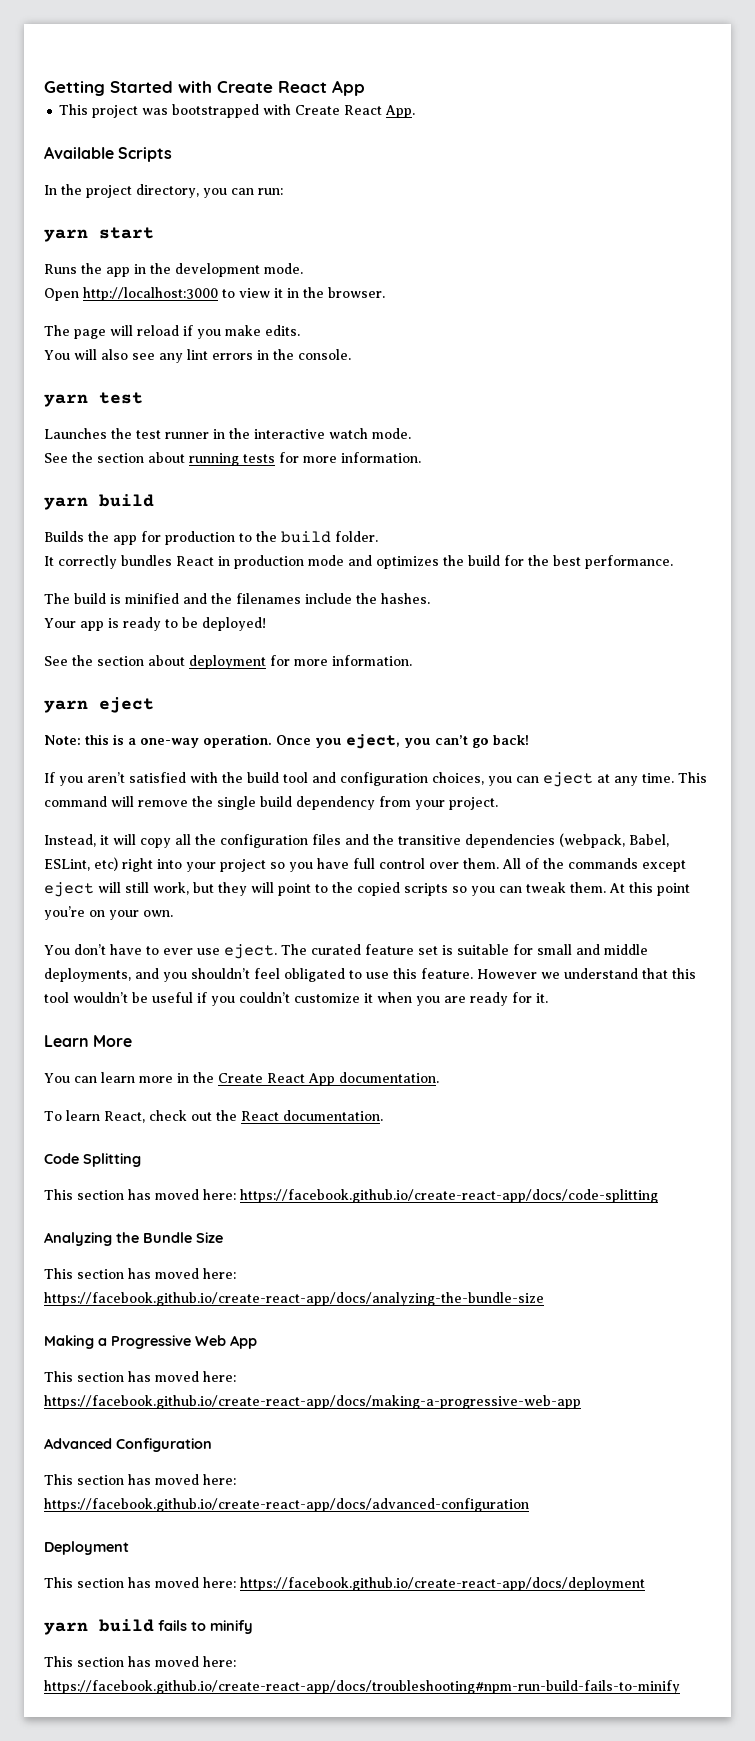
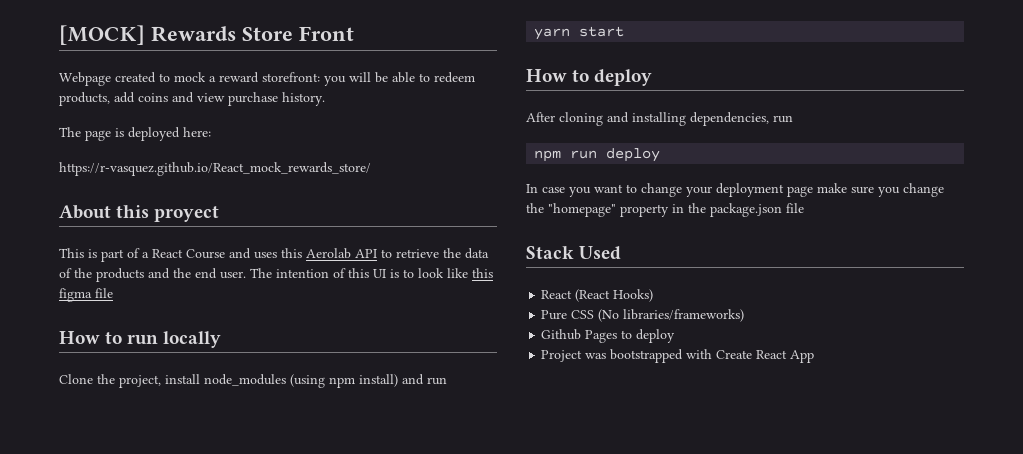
- Getting Started with Create React App
- This project was bootstrapped with Create React App.
- Available Scripts
- In the project directory, you can run:
+ [MOCK] Rewards Store Front
+ Webpage created to mock a reward storefront: you will be able to redeem products, add coins and view purchase history.
+ The page is deployed here:
+ https://r-vasquez.github.io/React_mock_rewards_store/
+ About this proyect
+ This is part of a React Course and uses this Aerolab API to retrieve the data of the products and the end user. The intention of this UI is to look like this figma file
+ How to run locally
+ Clone the project, install node_modules (using npm install) and run
  yarn start
- Runs the app in the development mode.
- Open http://localhost:3000 to view it in the browser.
- The page will reload if you make edits.
- You will also see any lint errors in the console.
- yarn test
- Launches the test runner in the interactive watch mode.
- See the section about running tests for more information.
- yarn build
- Builds the app for production to the build folder.
- It correctly bundles React in production mode and optimizes the build for the best performance.
- The build is minified and the filenames include the hashes.
- Your app is ready to be deployed!
- See the section about deployment for more information.
- yarn eject
- Note: this is a one-way operation. Once you eject, you can’t go back!
- If you aren’t satisfied with the build tool and configuration choices, you can eject at any time. This command will remove the single build dependency from your project.
- Instead, it will copy all the configuration files and the transitive dependencies (webpack, Babel, ESLint, etc) right into your project so you have full control over them. All of the commands except eject will still work, but they will point to the copied scripts so you can tweak them. At this point you’re on your own.
- You don’t have to ever use eject. The curated feature set is suitable for small and middle deployments, and you shouldn’t feel obligated to use this feature. However we understand that this tool wouldn’t be useful if you couldn’t customize it when you are ready for it.
- Learn More
- You can learn more in the Create React App documentation.
- To learn React, check out the React documentation.
- Code Splitting
- This section has moved here: https://facebook.github.io/create-react-app/docs/code-splitting
- Analyzing the Bundle Size
- This section has moved here: https://facebook.github.io/create-react-app/docs/analyzing-the-bundle-size
- Making a Progressive Web App
- This section has moved here: https://facebook.github.io/create-react-app/docs/making-a-progressive-web-app
- Advanced Configuration
- This section has moved here: https://facebook.github.io/create-react-app/docs/advanced-configuration
- Deployment
- This section has moved here: https://facebook.github.io/create-react-app/docs/deployment
- yarn build fails to minify
- This section has moved here: https://facebook.github.io/create-react-app/docs/troubleshooting#npm-run-build-fails-to-minify
+ How to deploy
+ After cloning and installing dependencies, run
+ npm run deploy
+ In case you want to change your deployment page make sure you change the "homepage" property in the package.json file
+ Stack Used
+ React (React Hooks)
+ Pure CSS (No libraries/frameworks)
+ Github Pages to deploy
+ Project was bootstrapped with Create React App

